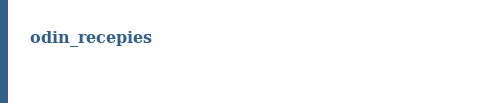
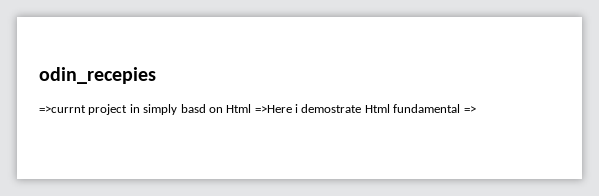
+ =>currnt project in simply basd on Html =>Here i demostrate Html fundamental =>

